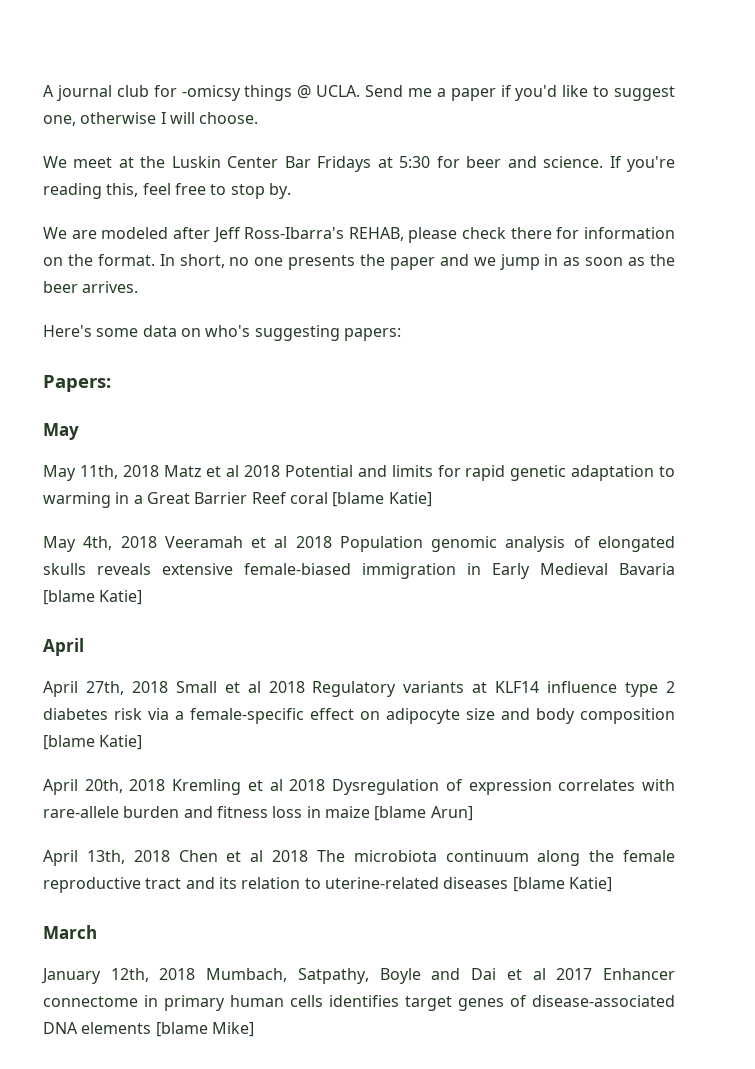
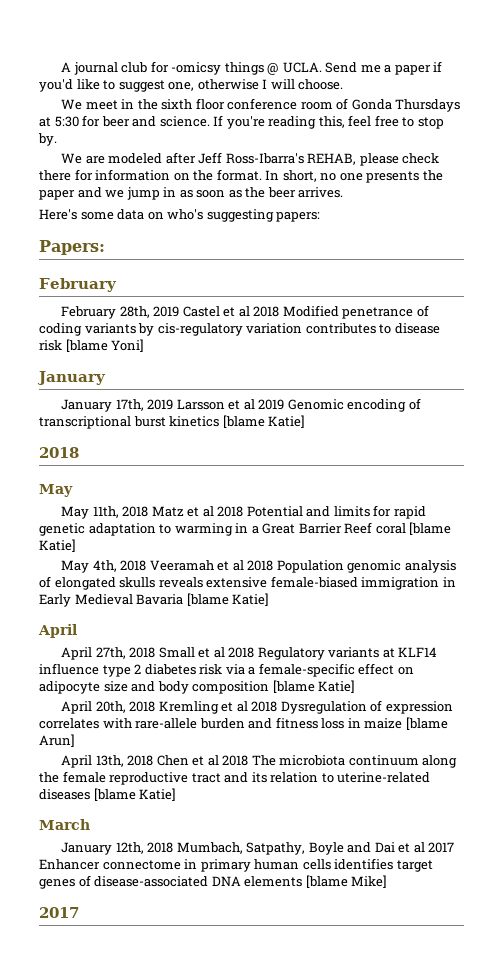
- We meet at the Luskin Center Bar Fridays at 5:30 for beer and science.
+ We meet in the sixth floor conference room of Gonda Thursdays at 5:30 for beer and science.
  Papers:
+ February
+ February 28th, 2019 Castel et al 2018 Modified penetrance of coding variants by cis-regulatory variation contributes to disease risk [blame Yoni]
+ January
+ January 17th, 2019 Larsson et al 2019 Genomic encoding of transcriptional burst kinetics [blame Katie]
+ 2018
  January 12th, 2018 Mumbach, Satpathy, Boyle and Dai et al 2017 Enhancer connectome in primary human cells identifies target genes of disease-associated DNA elements [blame Mike]
+ 2017

